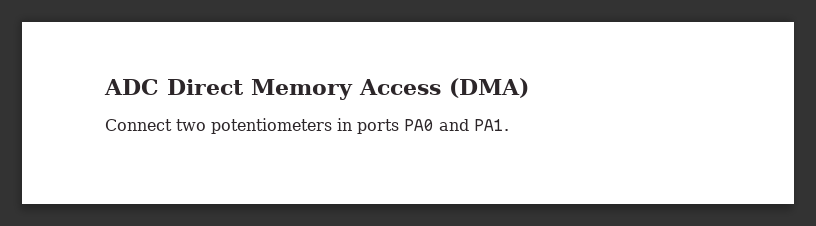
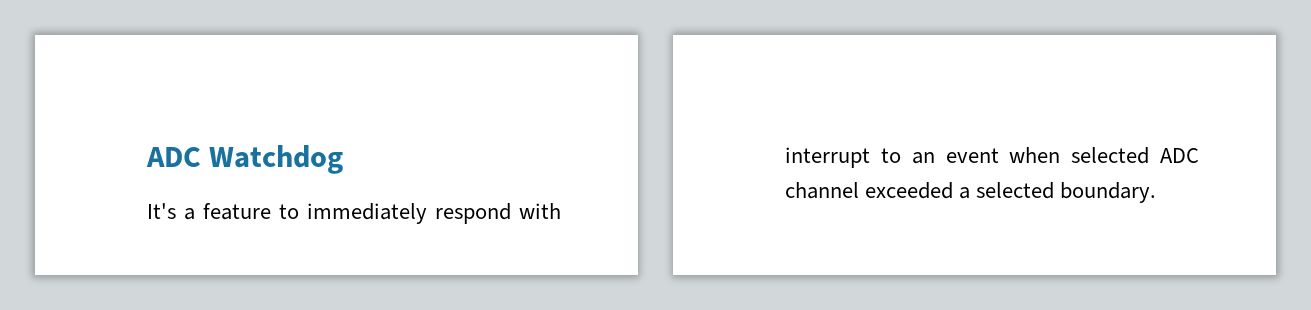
- ADC Direct Memory Access (DMA)
- Connect two potentiometers in ports PA0 and PA1.
+ ADC Watchdog
+ It's a feature to immediately respond with interrupt to an event when selected ADC channel exceeded a selected boundary.

